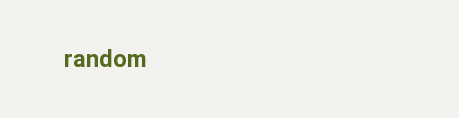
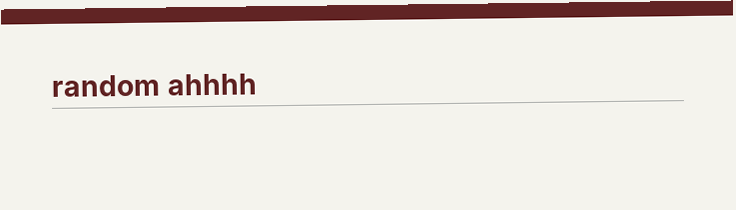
- random
+ random ahhhh

